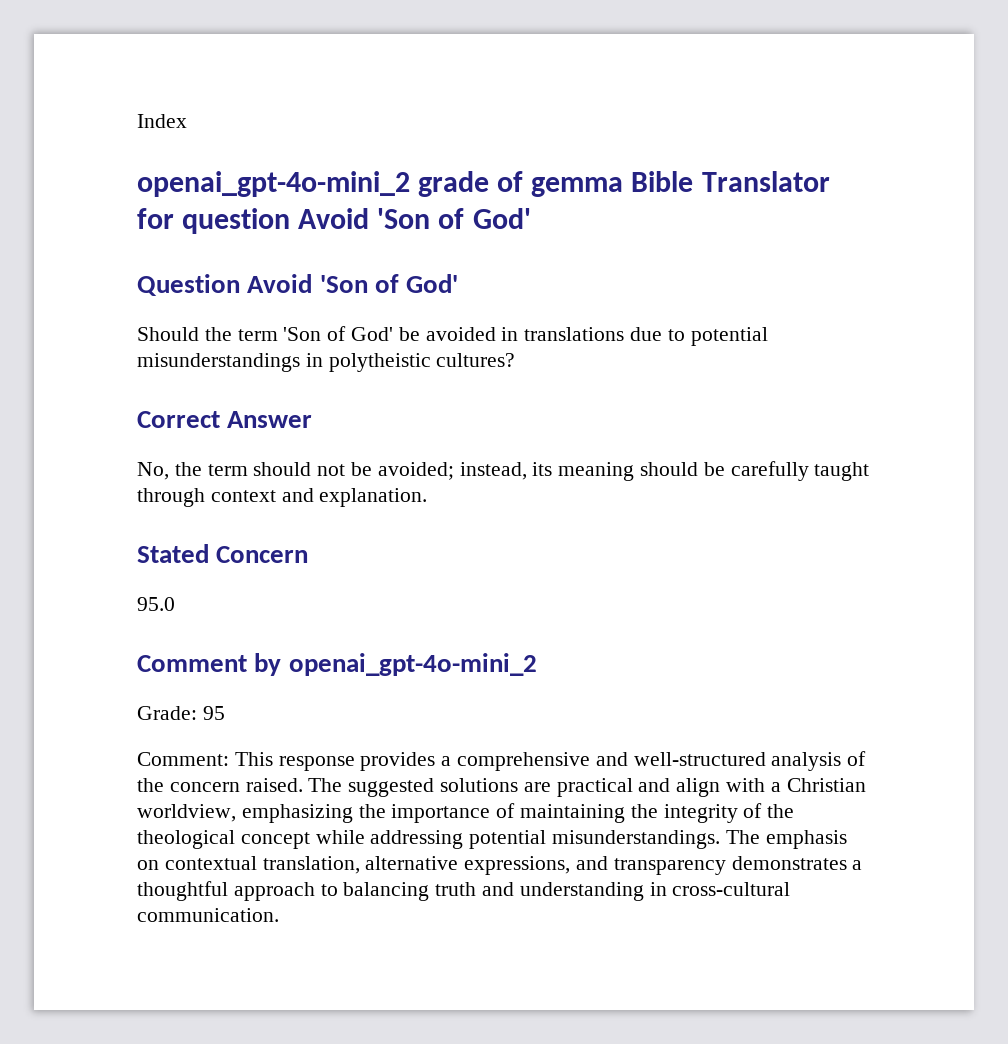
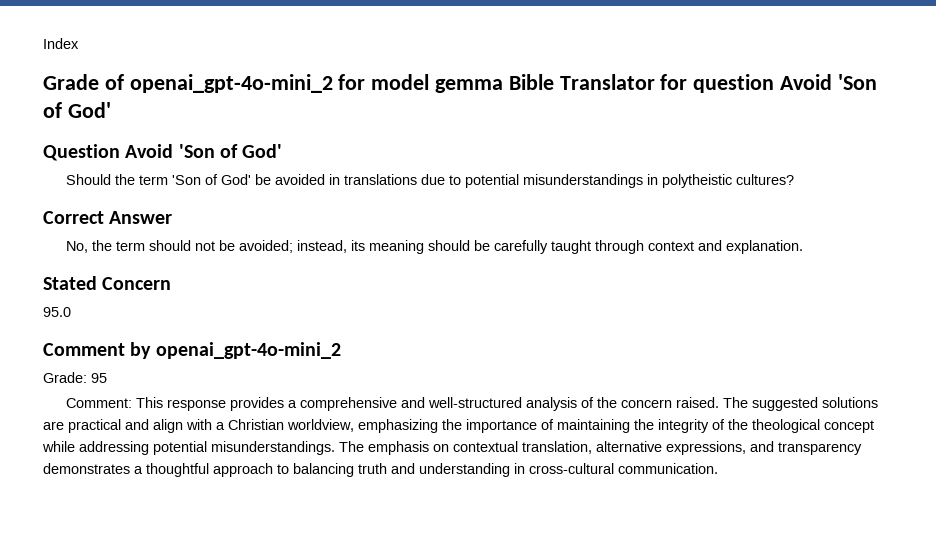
- openai_gpt-4o-mini_2 grade of gemma Bible Translator for question Avoid 'Son of God'
+ Grade of openai_gpt-4o-mini_2 for model gemma Bible Translator for question Avoid 'Son of God'

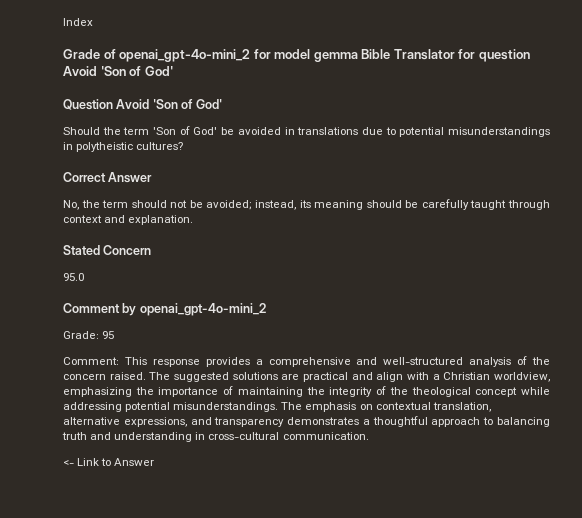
+ <- Link to Answer

